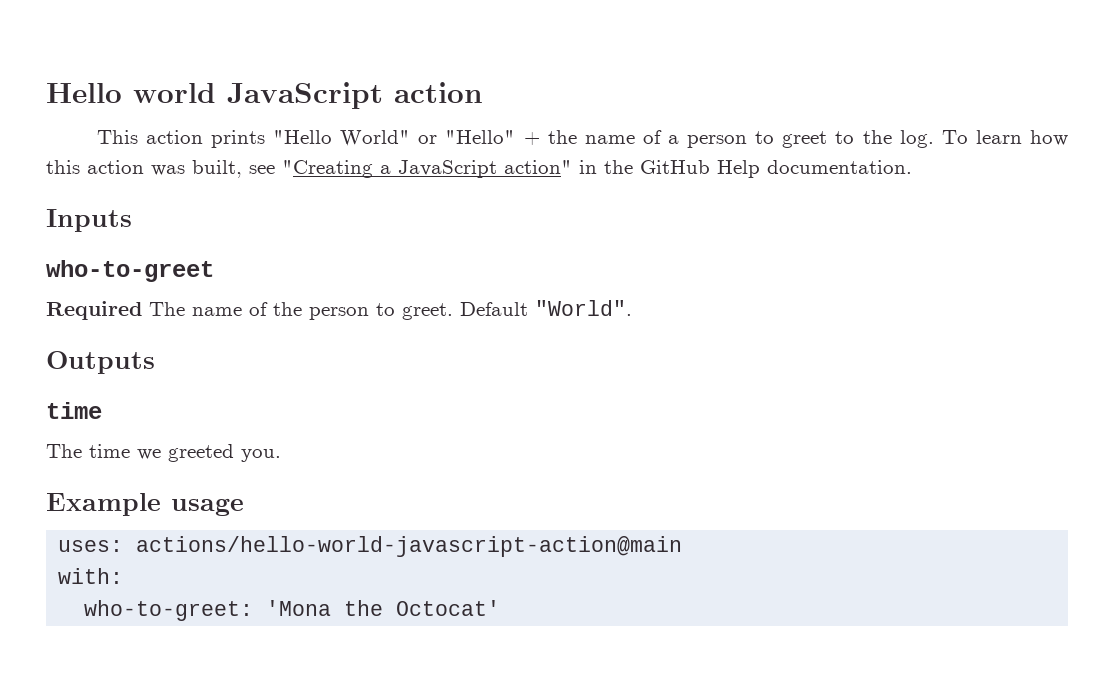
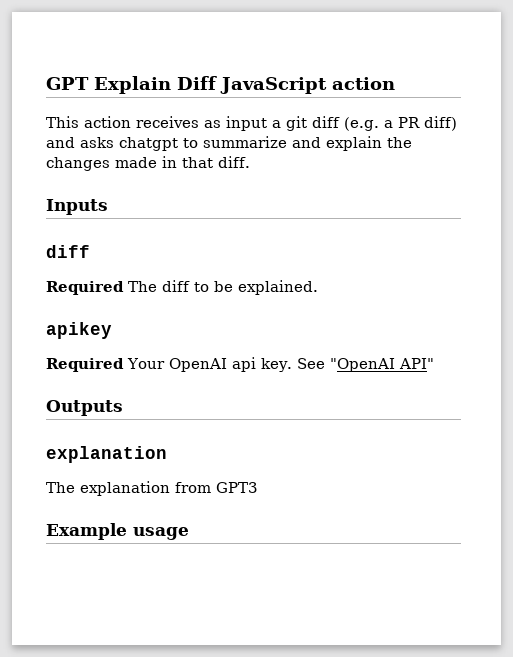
- Hello world JavaScript action
+ GPT Explain Diff JavaScript action
- This action prints "Hello World" or "Hello" + the name of a person to greet to the log. To learn how this action was built, see "Creating a JavaScript action" in the GitHub Help documentation.
+ This action receives as input a git diff (e.g. a PR diff) and asks chatgpt to summarize and explain the changes made in that diff.
  Inputs
- who-to-greet
+ diff
- Required The name of the person to greet. Default "World".
+ Required The diff to be explained.
+ apikey
+ Required Your OpenAI api key. See "OpenAI API"
  Outputs
- time
- The time we greeted you.
+ explanation
+ The explanation from GPT3
  Example usage
- uses: actions/hello-world-javascript-action@main
- with:
- who-to-greet: 'Mona the Octocat'

